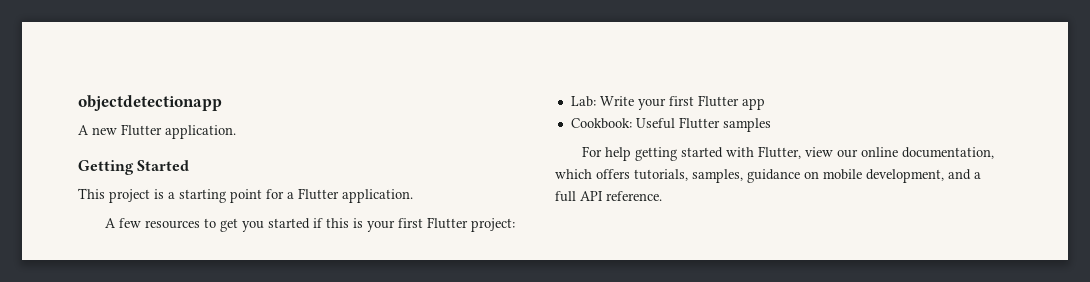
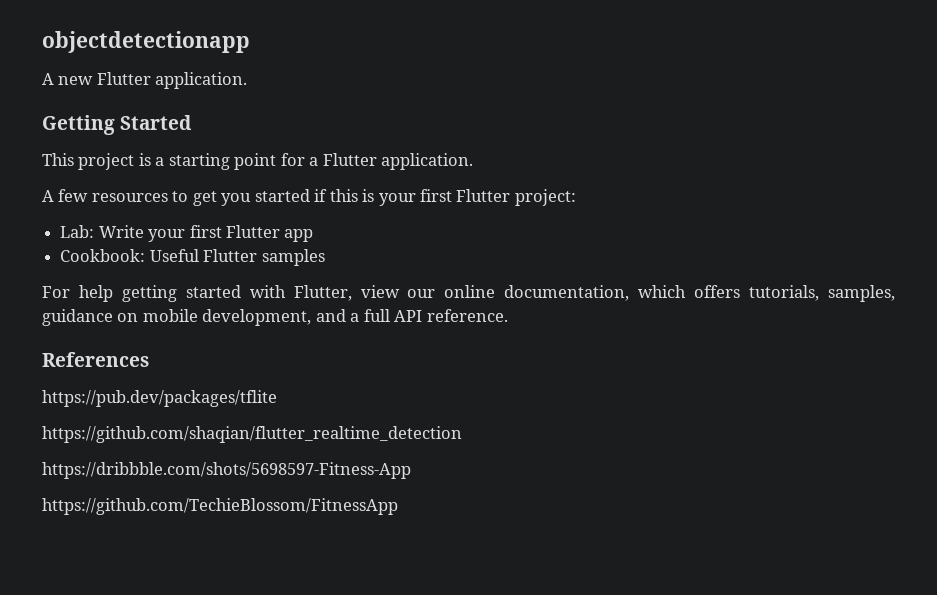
+ References
+ https://pub.dev/packages/tflite
+ https://github.com/shaqian/flutter_realtime_detection
+ https://dribbble.com/shots/5698597-Fitness-App
+ https://github.com/TechieBlossom/FitnessApp

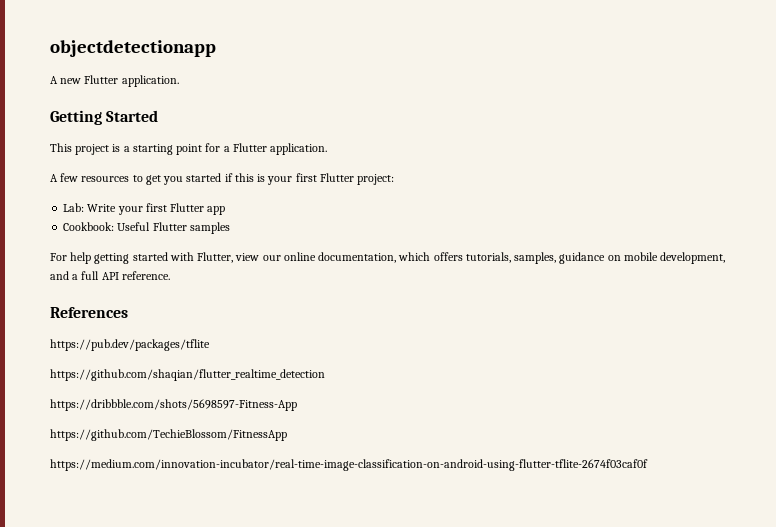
+ https://medium.com/innovation-incubator/real-time-image-classification-on-android-using-flutter-tflite-2674f03caf0f

